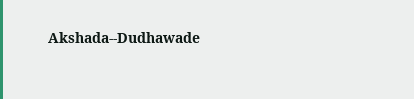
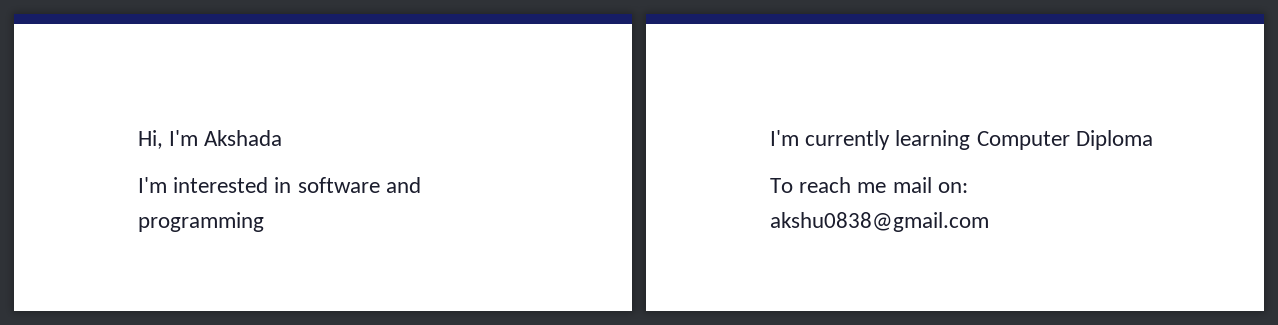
- Akshada--Dudhawade
+ Hi, I'm Akshada
+ I'm interested in software and programming
+ I'm currently learning Computer Diploma
+ To reach me mail on: akshu0838@gmail.com

